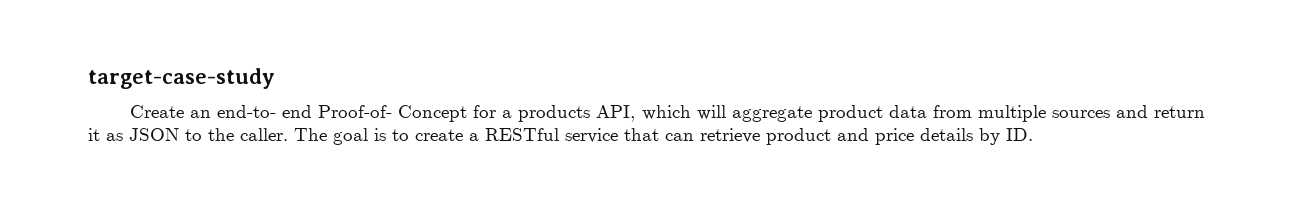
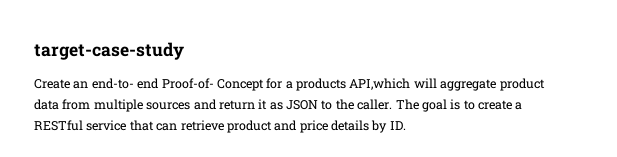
- Create an end-to- end Proof-of- Concept for a products API, which will aggregate product data from multiple sources and return it as JSON to the caller.
+ Create an end-to- end Proof-of- Concept for a products API,which will aggregate product data from multiple sources and return it as JSON to the caller.

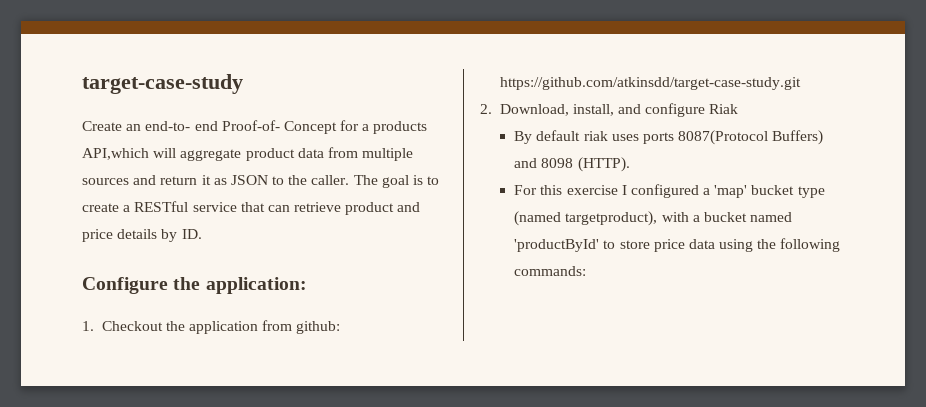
+ Configure the application:
+ 1. Checkout the application from github: https://github.com/atkinsdd/target-case-study.git
+ 2. Download, install, and configure Riak
+ By default riak uses ports 8087(Protocol Buffers) and 8098 (HTTP).
+ For this exercise I configured a 'map' bucket type (named targetproduct), with a bucket named 'productById' to store price data using the following commands:

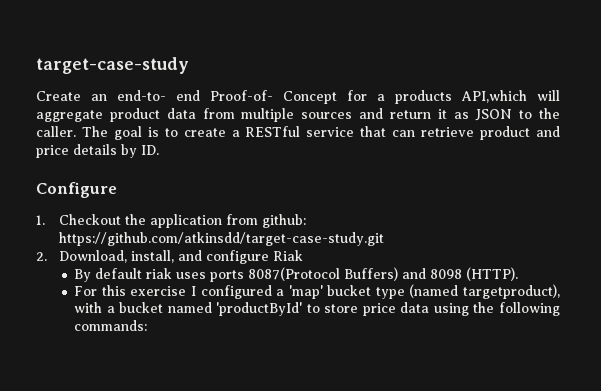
- Configure the application:
+ Configure

